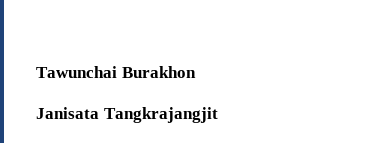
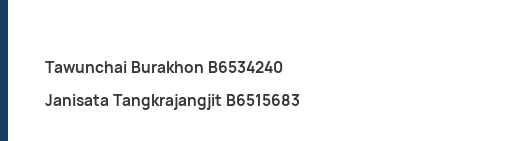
- Tawunchai Burakhon
+ Tawunchai Burakhon B6534240
- Janisata Tangkrajangjit
+ Janisata Tangkrajangjit B6515683

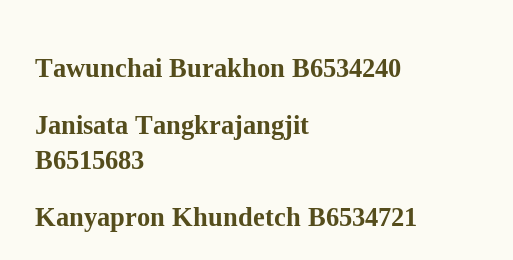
+ Kanyapron Khundetch B6534721

